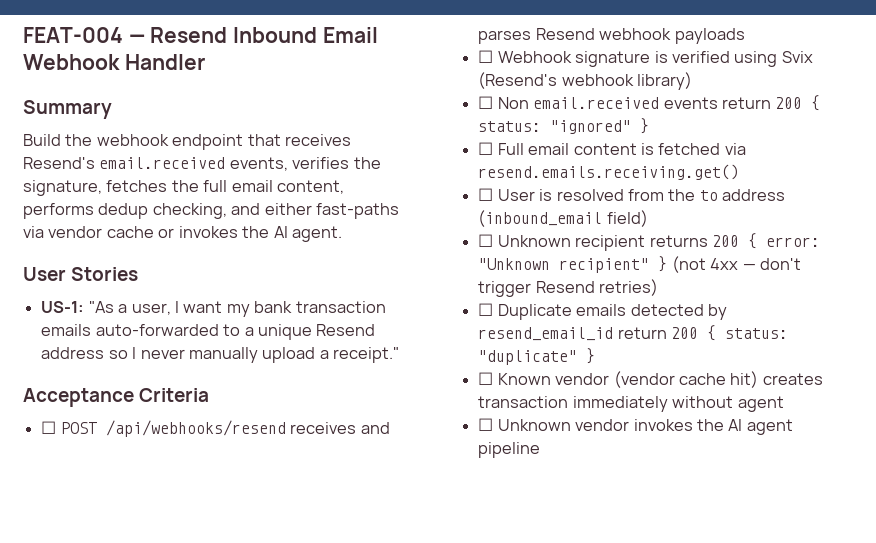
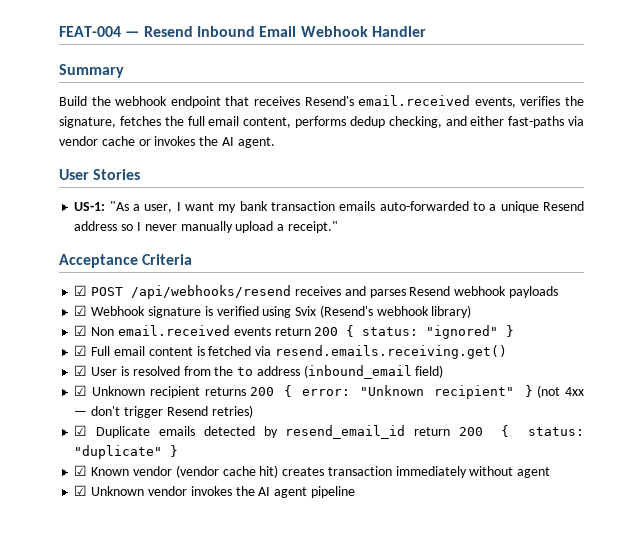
- ☐ POST /api/webhooks/resend receives and parses Resend webhook payloads
+ ☑ POST /api/webhooks/resend receives and parses Resend webhook payloads
- ☐ Webhook signature is verified using Svix (Resend's webhook library)
+ ☑ Webhook signature is verified using Svix (Resend's webhook library)
- ☐ Non email.received events return 200 { status: "ignored" }
+ ☑ Non email.received events return 200 { status: "ignored" }
- ☐ Full email content is fetched via resend.emails.receiving.get()
+ ☑ Full email content is fetched via resend.emails.receiving.get()
- ☐ User is resolved from the to address (inbound_email field)
+ ☑ User is resolved from the to address (inbound_email field)
- ☐ Unknown recipient returns 200 { error: "Unknown recipient" } (not 4xx — don't trigger Resend retries)
+ ☑ Unknown recipient returns 200 { error: "Unknown recipient" } (not 4xx — don't trigger Resend retries)
- ☐ Duplicate emails detected by resend_email_id return 200 { status: "duplicate" }
+ ☑ Duplicate emails detected by resend_email_id return 200 { status: "duplicate" }
- ☐ Known vendor (vendor cache hit) creates transaction immediately without agent
+ ☑ Known vendor (vendor cache hit) creates transaction immediately without agent
- ☐ Unknown vendor invokes the AI agent pipeline
+ ☑ Unknown vendor invokes the AI agent pipeline

